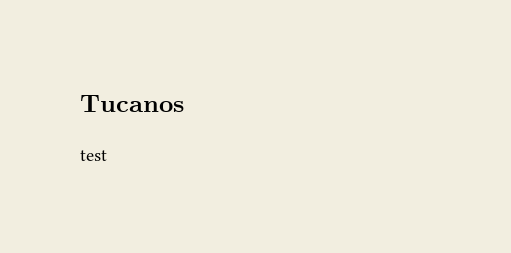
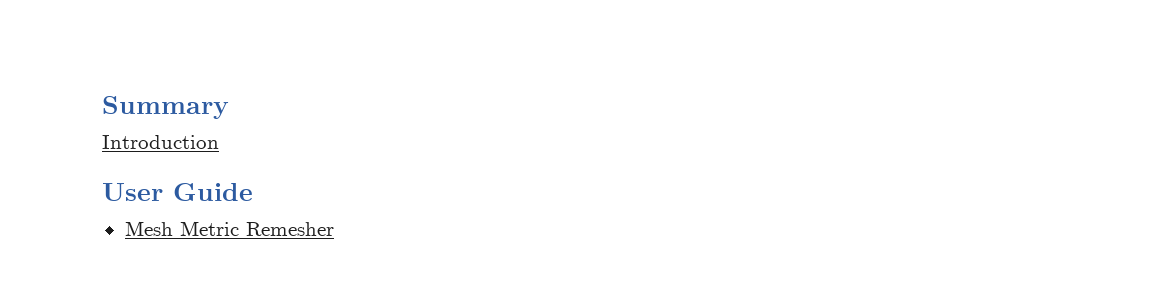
- Tucanos
- test
+ Summary
+ Introduction
+ User Guide
+ Mesh Metric Remesher

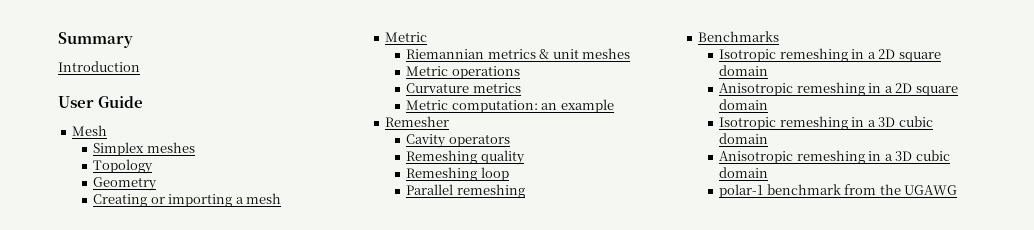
- Mesh Metric Remesher
+ Mesh
+ Simplex meshes
+ Topology
+ Geometry
+ Creating or importing a mesh
+ Metric
+ Riemannian metrics & unit meshes
+ Metric operations
+ Curvature metrics
+ Metric computation: an example
+ Remesher
+ Cavity operators
+ Remeshing quality
+ Remeshing loop
+ Parallel remeshing
+ Benchmarks
+ Isotropic remeshing in a 2D square domain
+ Anisotropic remeshing in a 2D square domain
+ Isotropic remeshing in a 3D cubic domain
+ Anisotropic remeshing in a 3D cubic domain
+ polar-1 benchmark from the UGAWG

